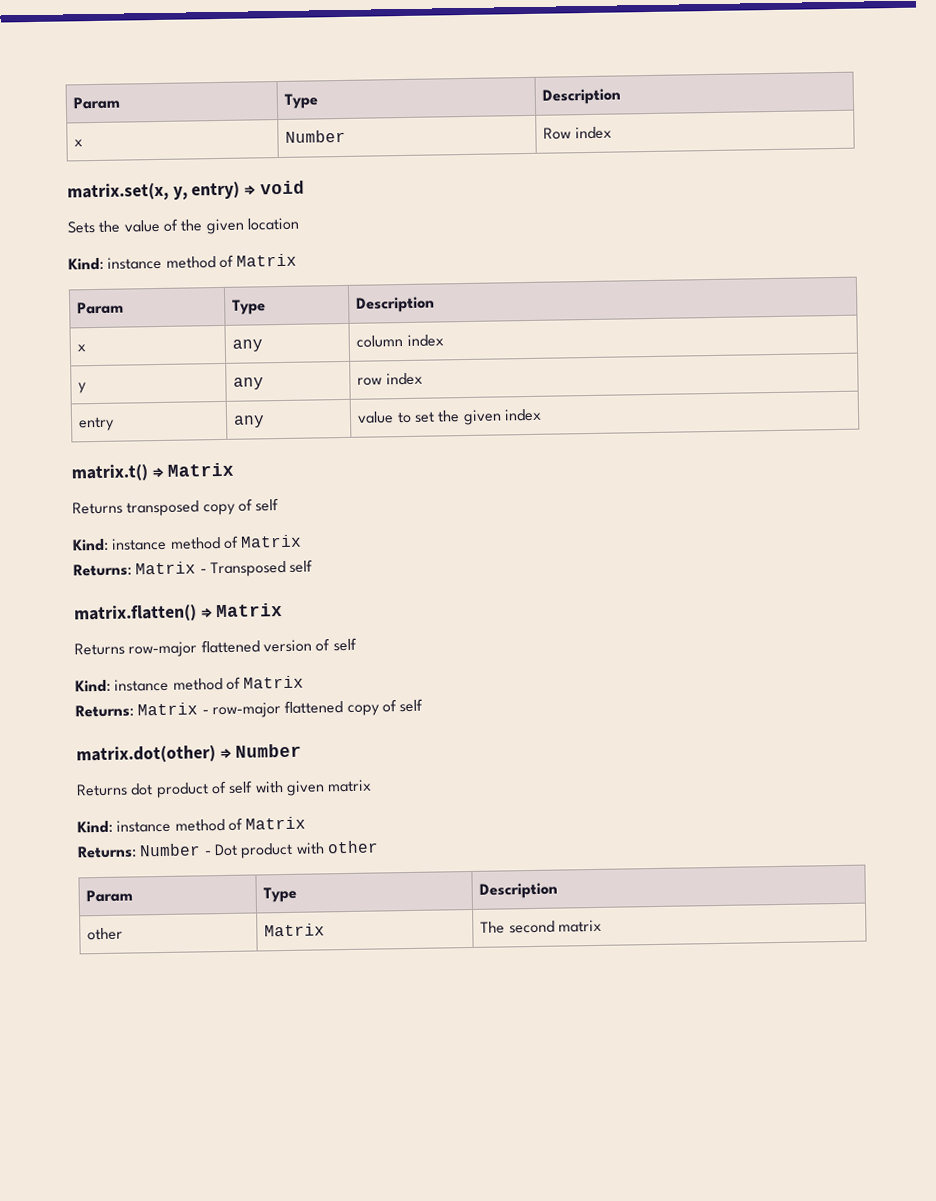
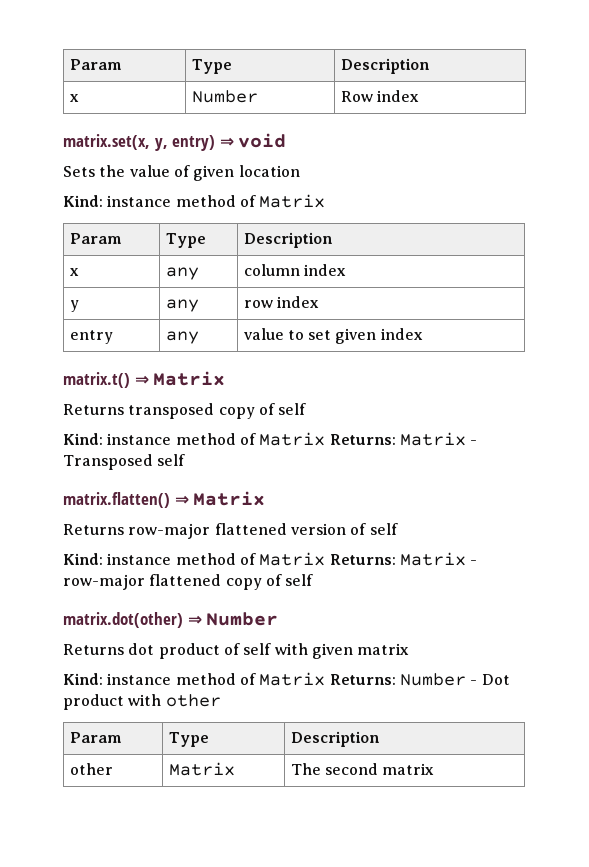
- Sets the value of the given location
+ Sets the value of given location
- entry | any | value to set the given index
+ entry | any | value to set given index
  Returns transposed copy of self
- Kind: instance method of Matrix
- Returns: Matrix - Transposed self
+ Kind: instance method of Matrix Returns: Matrix - Transposed self
  Returns row-major flattened version of self
- Kind: instance method of Matrix
- Returns: Matrix - row-major flattened copy of self
+ Kind: instance method of Matrix Returns: Matrix - row-major flattened copy of self
  Returns dot product of self with given matrix
- Kind: instance method of Matrix
- Returns: Number - Dot product with other
+ Kind: instance method of Matrix Returns: Number - Dot product with other

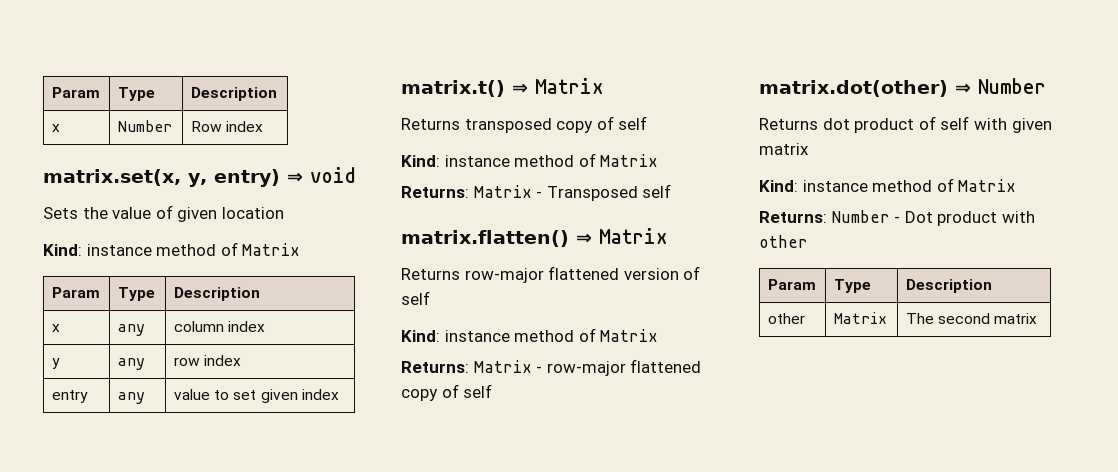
  Returns transposed copy of self
- Kind: instance method of Matrix Returns: Matrix - Transposed self
+ Kind: instance method of Matrix
+ Returns: Matrix - Transposed self
  Returns row-major flattened version of self
- Kind: instance method of Matrix Returns: Matrix - row-major flattened copy of self
+ Kind: instance method of Matrix
+ Returns: Matrix - row-major flattened copy of self
  Returns dot product of self with given matrix
- Kind: instance method of Matrix Returns: Number - Dot product with other
+ Kind: instance method of Matrix
+ Returns: Number - Dot product with other

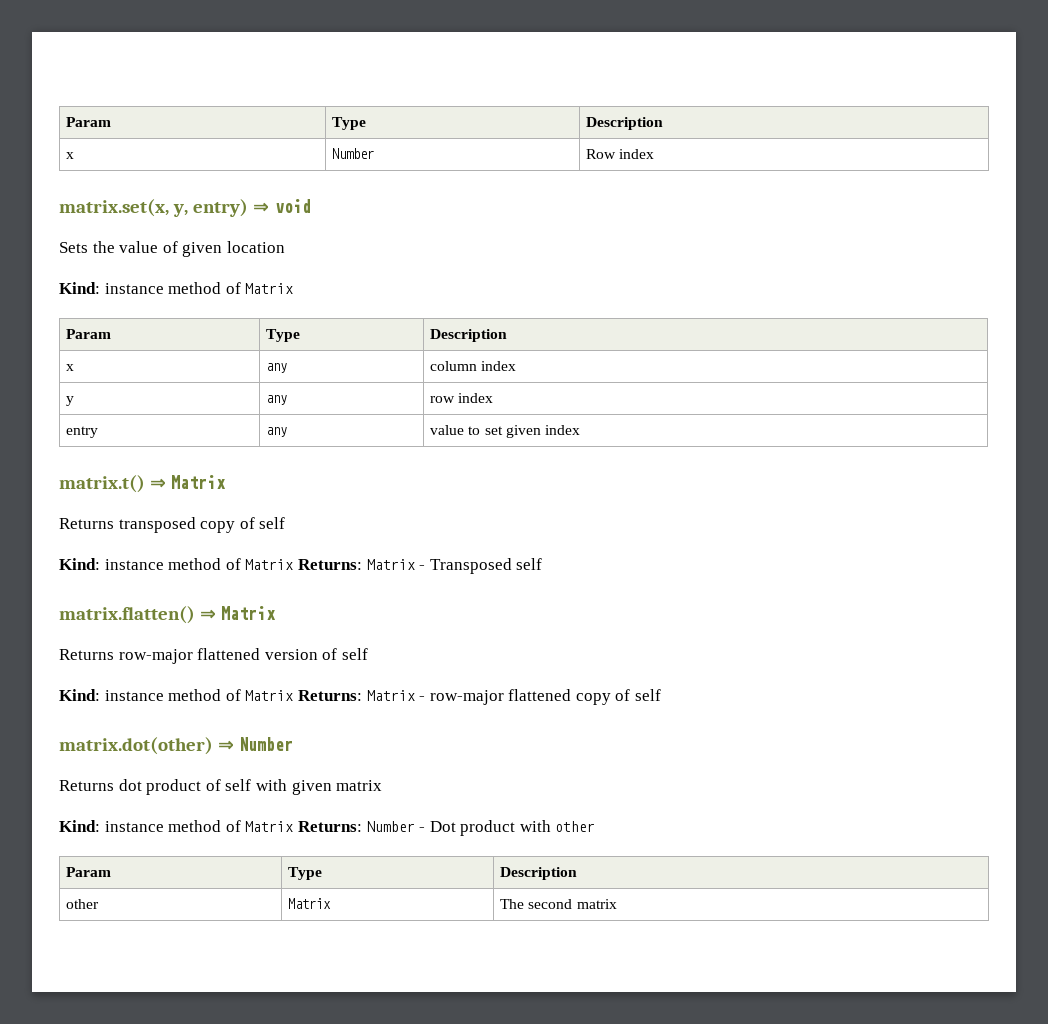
  Returns transposed copy of self
- Kind: instance method of Matrix
- Returns: Matrix - Transposed self
+ Kind: instance method of Matrix Returns: Matrix - Transposed self
  Returns row-major flattened version of self
- Kind: instance method of Matrix
- Returns: Matrix - row-major flattened copy of self
+ Kind: instance method of Matrix Returns: Matrix - row-major flattened copy of self
  Returns dot product of self with given matrix
- Kind: instance method of Matrix
- Returns: Number - Dot product with other
+ Kind: instance method of Matrix Returns: Number - Dot product with other

